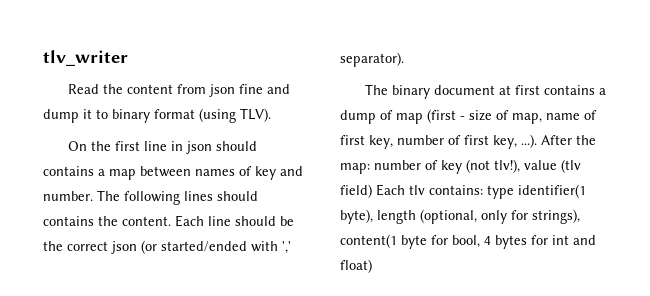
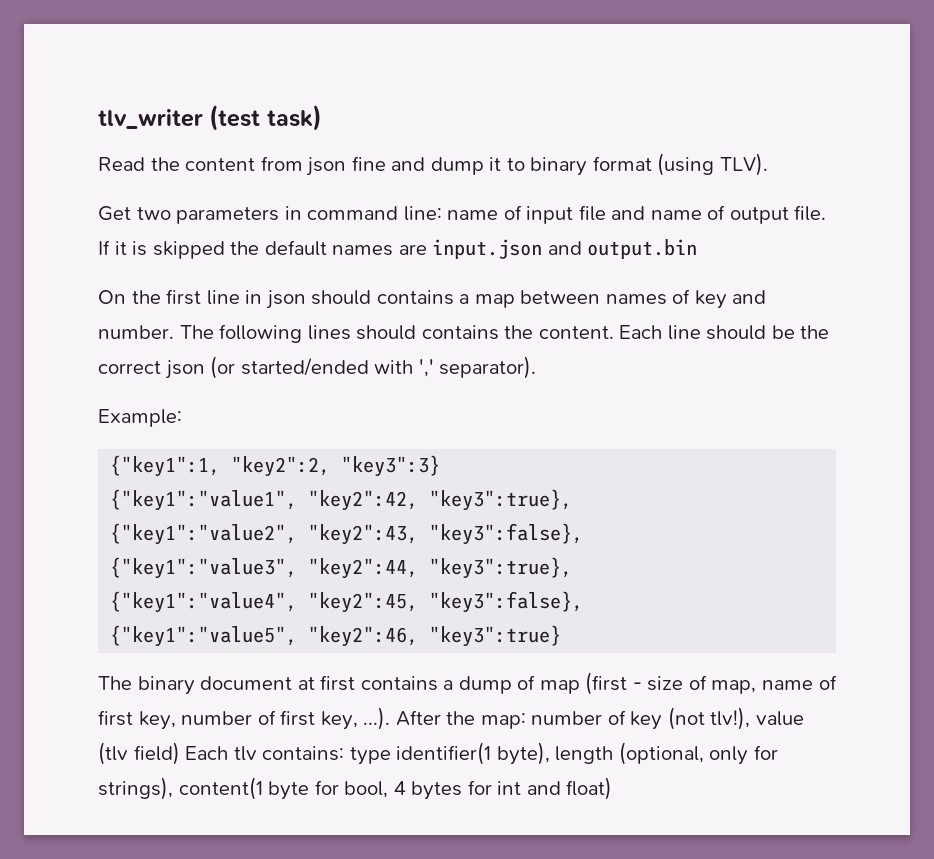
- tlv_writer
+ tlv_writer (test task)
+ Get two parameters in command line: name of input file and name of output file. If it is skipped the default names are input.json and output.bin
+ Example:
+ {"key1":1, "key2":2, "key3":3}
+ {"key1":"value1", "key2":42, "key3":true},
+ {"key1":"value2", "key2":43, "key3":false},
+ {"key1":"value3", "key2":44, "key3":true},
+ {"key1":"value4", "key2":45, "key3":false},
+ {"key1":"value5", "key2":46, "key3":true}

